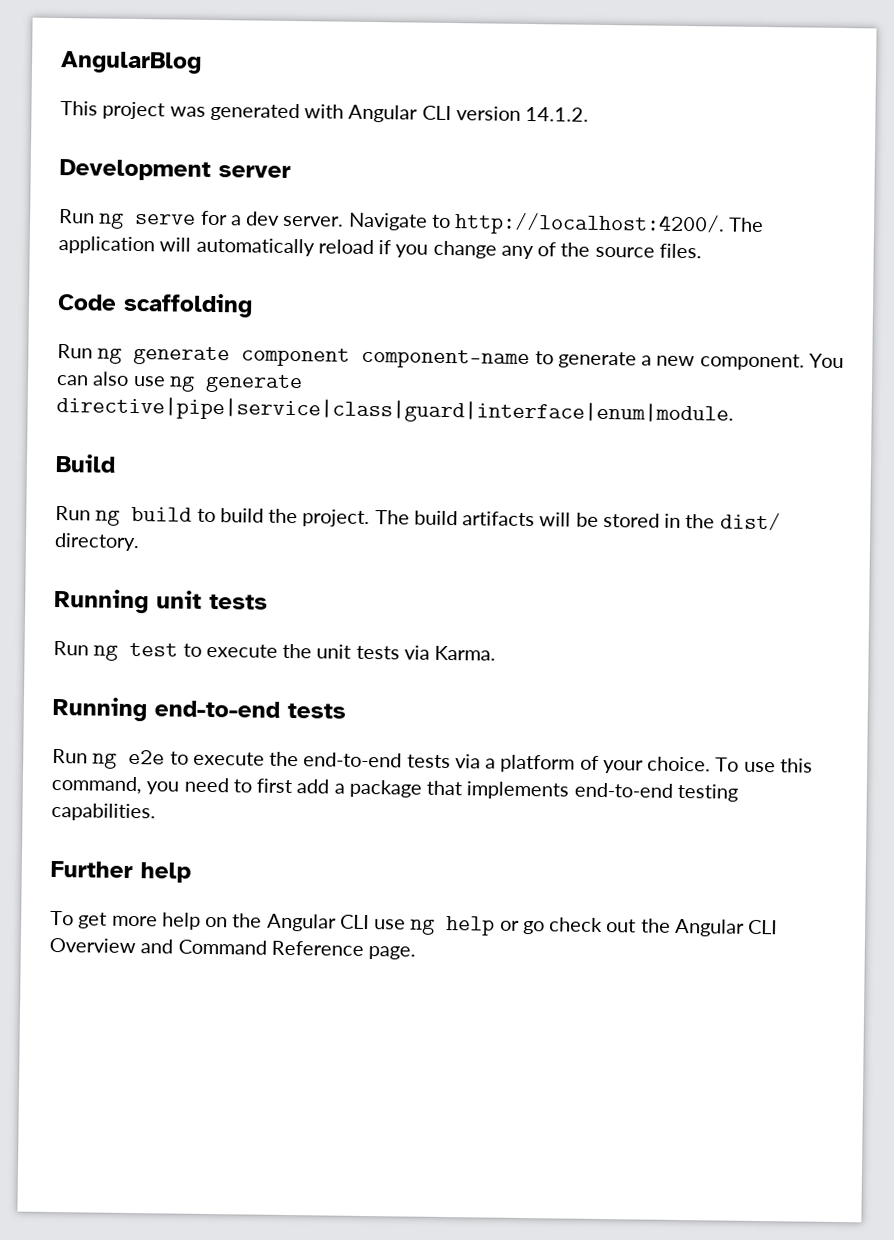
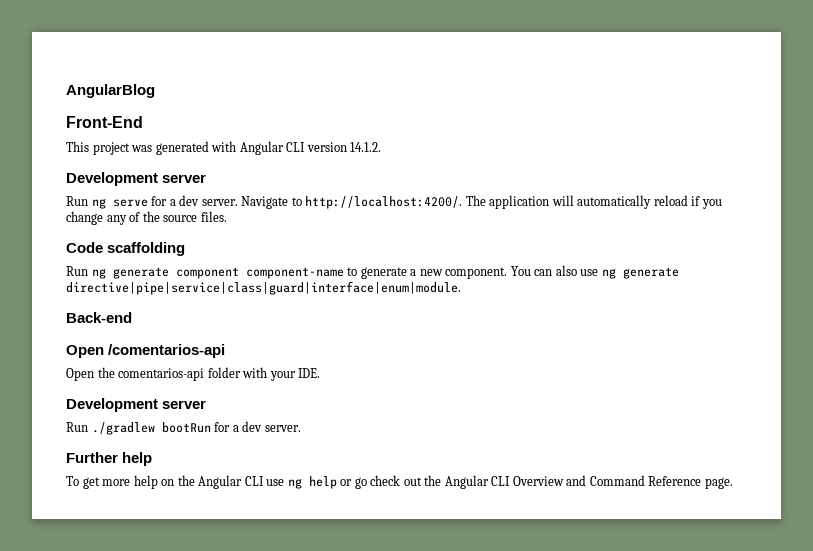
+ Front-End
- Build
- Run ng build to build the project. The build artifacts will be stored in the dist/ directory.
- Running unit tests
- Run ng test to execute the unit tests via Karma.
- Running end-to-end tests
- Run ng e2e to execute the end-to-end tests via a platform of your choice. To use this command, you need to first add a package that implements end-to-end testing capabilities.
+ Back-end
+ Open /comentarios-api
+ Open the comentarios-api folder with your IDE.
+ Development server
+ Run ./gradlew bootRun for a dev server.

